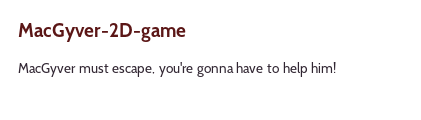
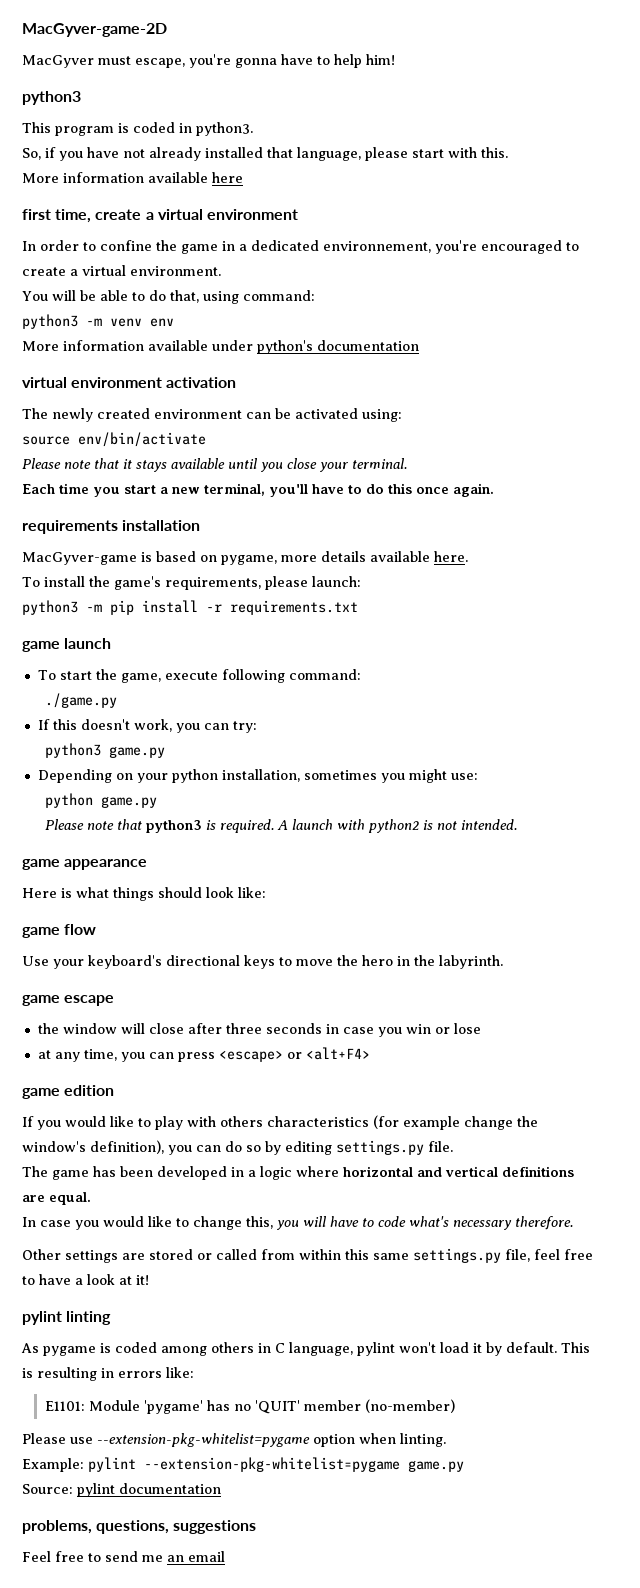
- MacGyver-2D-game
+ MacGyver-game-2D
  MacGyver must escape, you're gonna have to help him!
+ python3
+ This program is coded in python3.
+ So, if you have not already installed that language, please start with this.
+ More information available here
+ first time, create a virtual environment
+ In order to confine the game in a dedicated environnement, you're encouraged to create a virtual environment.
+ You will be able to do that, using command:
+ python3 -m venv env
+ More information available under python's documentation
+ virtual environment activation
+ The newly created environment can be activated using:
+ source env/bin/activate
+ Please note that it stays available until you close your terminal.
+ Each time you start a new terminal, you'll have to do this once again.
+ requirements installation
+ MacGyver-game is based on pygame, more details available here.
+ To install the game's requirements, please launch:
+ python3 -m pip install -r requirements.txt
+ game launch
+ To start the game, execute following command:
+ ./game.py
+ If this doesn't work, you can try:
+ python3 game.py
+ Depending on your python installation, sometimes you might use:
+ python game.py
+ Please note that python3 is required. A launch with python2 is not intended.
+ game appearance
+ Here is what things should look like:
+ game flow
+ Use your keyboard's directional keys to move the hero in the labyrinth.
+ game escape
+ the window will close after three seconds in case you win or lose
+ at any time, you can press <escape> or <alt+F4>
+ game edition
+ If you would like to play with others characteristics (for example change the window's definition), you can do so by editing settings.py file.
+ The game has been developed in a logic where horizontal and vertical definitions are equal.
+ In case you would like to change this, you will have to code what's necessary therefore.
+ Other settings are stored or called from within this same settings.py file, feel free to have a look at it!
+ pylint linting
+ As pygame is coded among others in C language, pylint won't load it by default. This is resulting in errors like:
+ E1101: Module 'pygame' has no 'QUIT' member (no-member)
+ Please use --extension-pkg-whitelist=pygame option when linting.
+ Example: pylint --extension-pkg-whitelist=pygame game.py
+ Source: pylint documentation
+ problems, questions, suggestions
+ Feel free to send me an email

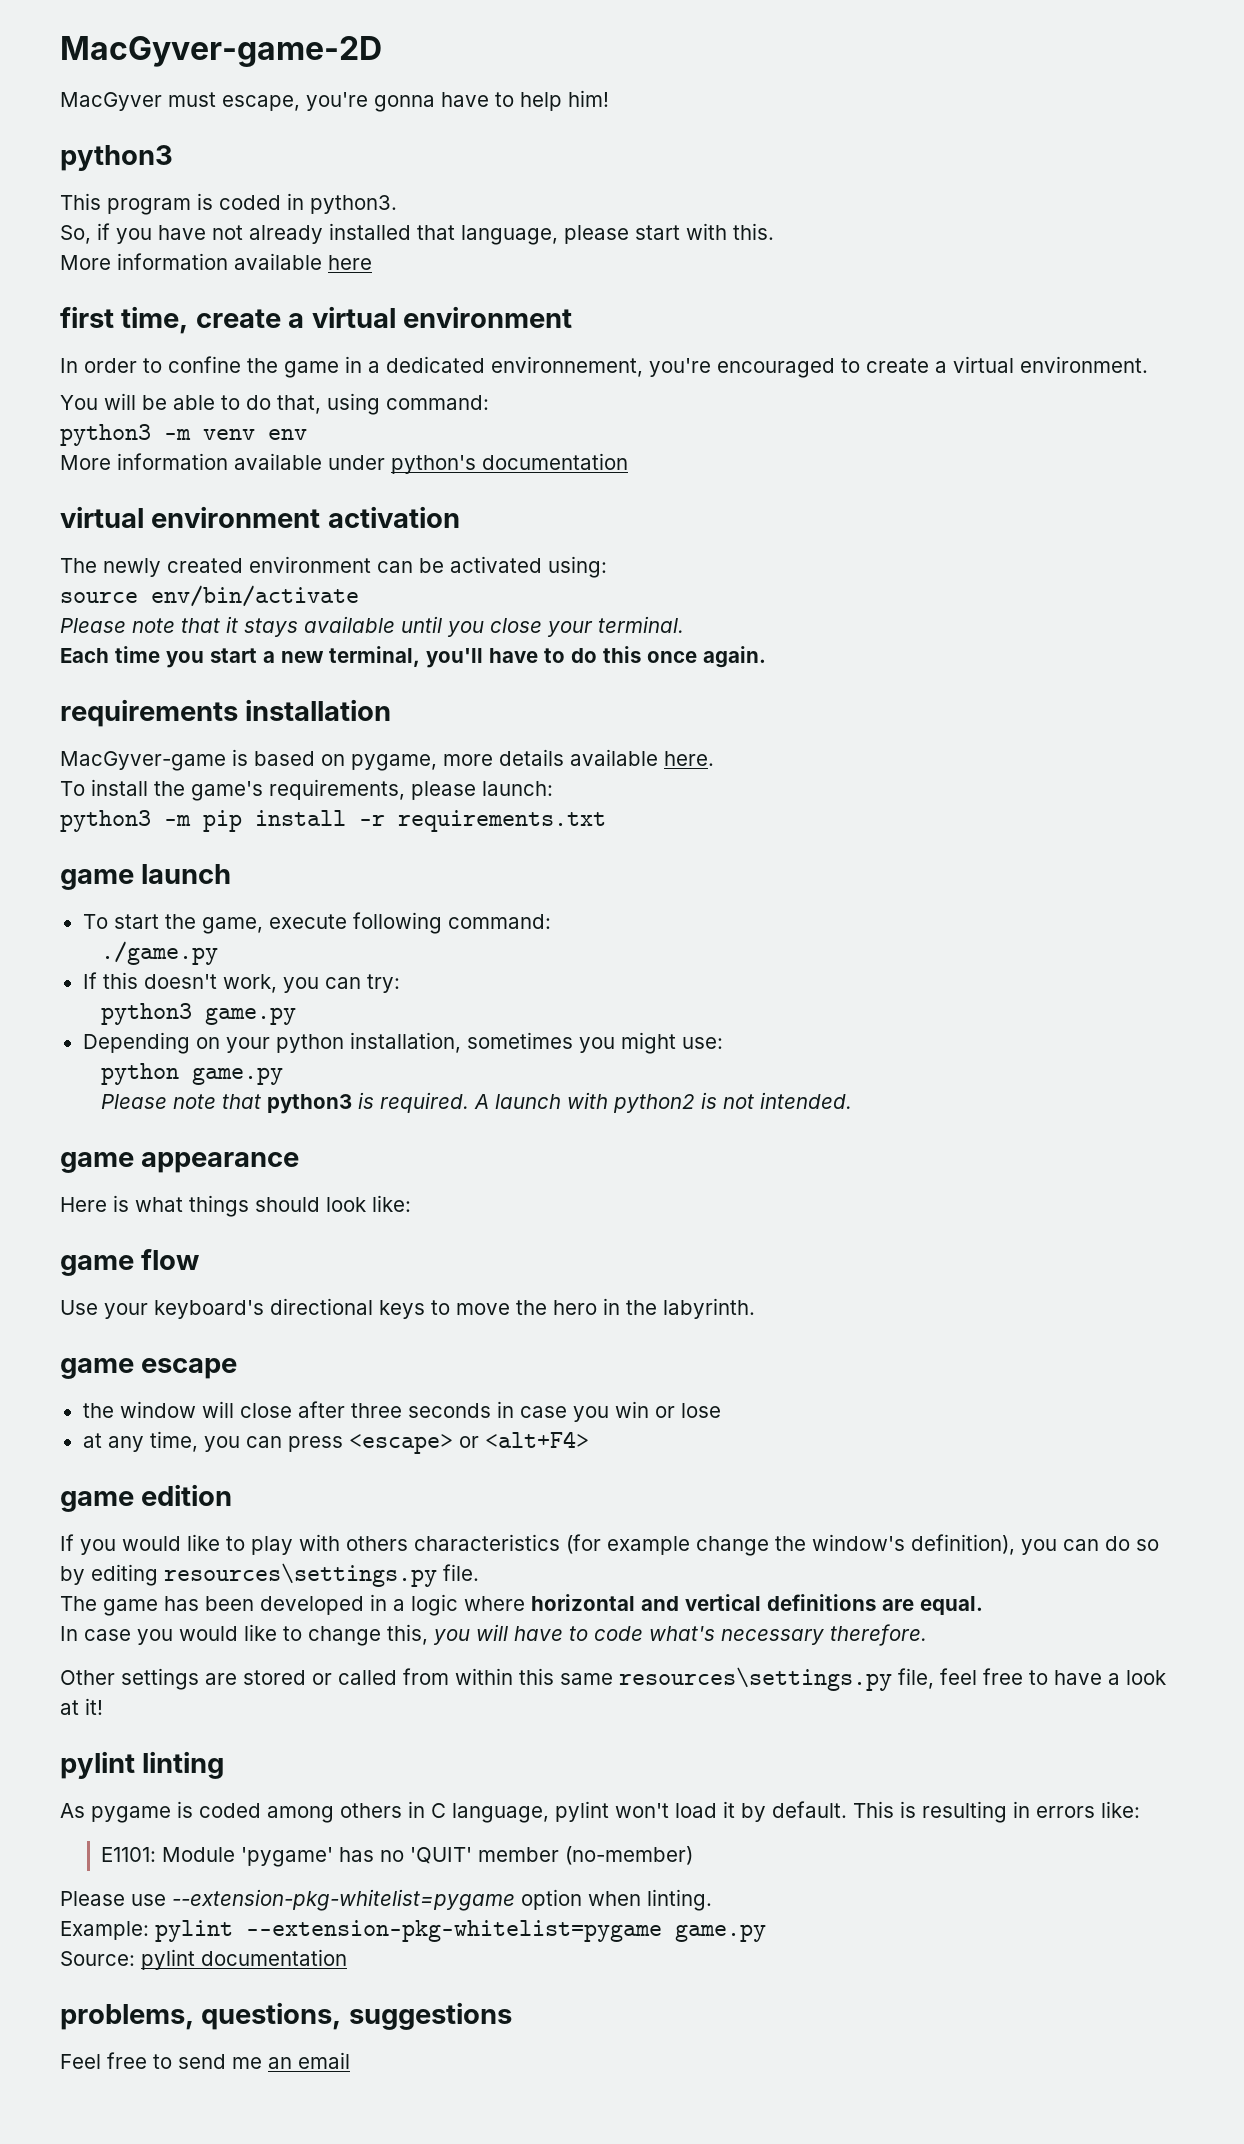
- If you would like to play with others characteristics (for example change the window's definition), you can do so by editing settings.py file.
+ If you would like to play with others characteristics (for example change the window's definition), you can do so by editing resources\settings.py file.
- Other settings are stored or called from within this same settings.py file, feel free to have a look at it!
+ Other settings are stored or called from within this same resources\settings.py file, feel free to have a look at it!

